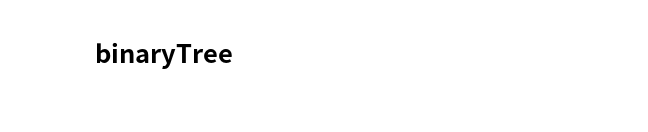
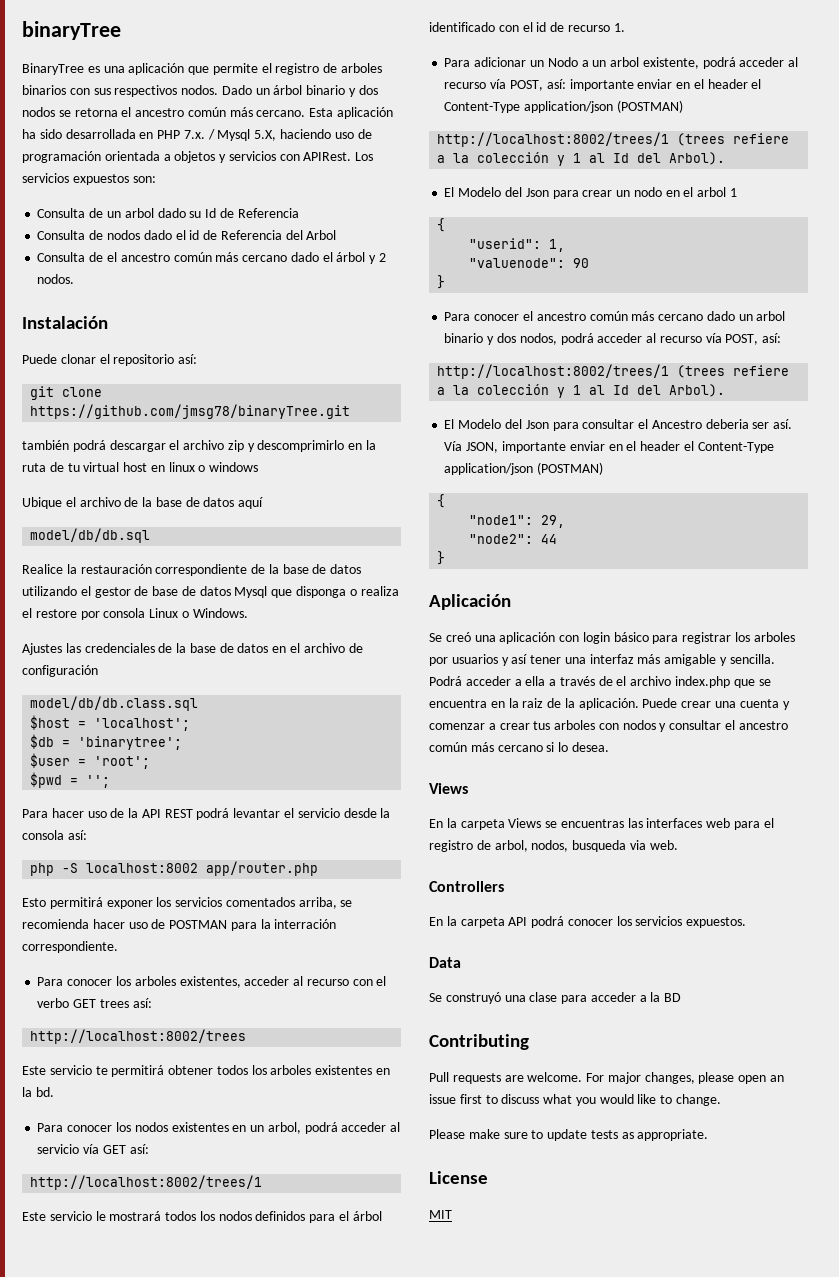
+ BinaryTree es una aplicación que permite el registro de arboles binarios con sus respectivos nodos. Dado un árbol binario y dos nodos se retorna el ancestro común más cercano. Esta aplicación ha sido desarrollada en PHP 7.x. / Mysql 5.X, haciendo uso de programación orientada a objetos y servicios con APIRest. Los servicios expuestos son:
+ Consulta de un arbol dado su Id de Referencia
+ Consulta de nodos dado el id de Referencia del Arbol
+ Consulta de el ancestro común más cercano dado el árbol y 2 nodos.
+ Instalación
+ Puede clonar el repositorio así:
+ git clone https://github.com/jmsg78/binaryTree.git
+ también podrá descargar el archivo zip y descomprimirlo en la ruta de tu virtual host en linux o windows
+ Ubique el archivo de la base de datos aquí
+ model/db/db.sql
+ Realice la restauración correspondiente de la base de datos utilizando el gestor de base de datos Mysql que disponga o realiza el restore por consola Linux o Windows.
+ Ajustes las credenciales de la base de datos en el archivo de configuración
+ model/db/db.class.sql
+ $host = 'localhost';
+ $db = 'binarytree';
+ $user = 'root';
+ $pwd = '';
+ Para hacer uso de la API REST podrá levantar el servicio desde la consola así:
+ php -S localhost:8002 app/router.php
+ Esto permitirá exponer los servicios comentados arriba, se recomienda hacer uso de POSTMAN para la interración correspondiente.
+ Para conocer los arboles existentes, acceder al recurso con el verbo GET trees así:
+ http://localhost:8002/trees
+ Este servicio te permitirá obtener todos los arboles existentes en la bd.
+ Para conocer los nodos existentes en un arbol, podrá acceder al servicio vía GET así:
+ http://localhost:8002/trees/1
+ Este servicio le mostrará todos los nodos definidos para el árbol identificado con el id de recurso 1.
+ Para adicionar un Nodo a un arbol existente, podrá acceder al recurso vía POST, así: importante enviar en el header el Content-Type application/json (POSTMAN)
+ http://localhost:8002/trees/1 (trees refiere a la colección y 1 al Id del Arbol).
+ El Modelo del Json para crear un nodo en el arbol 1
+ {
+ "userid": 1,
+ "valuenode": 90
+ }
+ Para conocer el ancestro común más cercano dado un arbol binario y dos nodos, podrá acceder al recurso vía POST, así:
+ http://localhost:8002/trees/1 (trees refiere a la colección y 1 al Id del Arbol).
+ El Modelo del Json para consultar el Ancestro deberia ser así. Vía JSON, importante enviar en el header el Content-Type application/json (POSTMAN)
+ {
+ "node1": 29,
+ "node2": 44
+ }
+ Aplicación
+ Se creó una aplicación con login básico para registrar los arboles por usuarios y así tener una interfaz más amigable y sencilla. Podrá acceder a ella a través de el archivo index.php que se encuentra en la raiz de la aplicación. Puede crear una cuenta y comenzar a crear tus arboles con nodos y consultar el ancestro común más cercano si lo desea.
+ Views
+ En la carpeta Views se encuentras las interfaces web para el registro de arbol, nodos, busqueda via web.
+ Controllers
+ En la carpeta API podrá conocer los servicios expuestos.
+ Data
+ Se construyó una clase para acceder a la BD
+ Contributing
+ Pull requests are welcome. For major changes, please open an issue first to discuss what you would like to change.
+ Please make sure to update tests as appropriate.
+ License
+ MIT

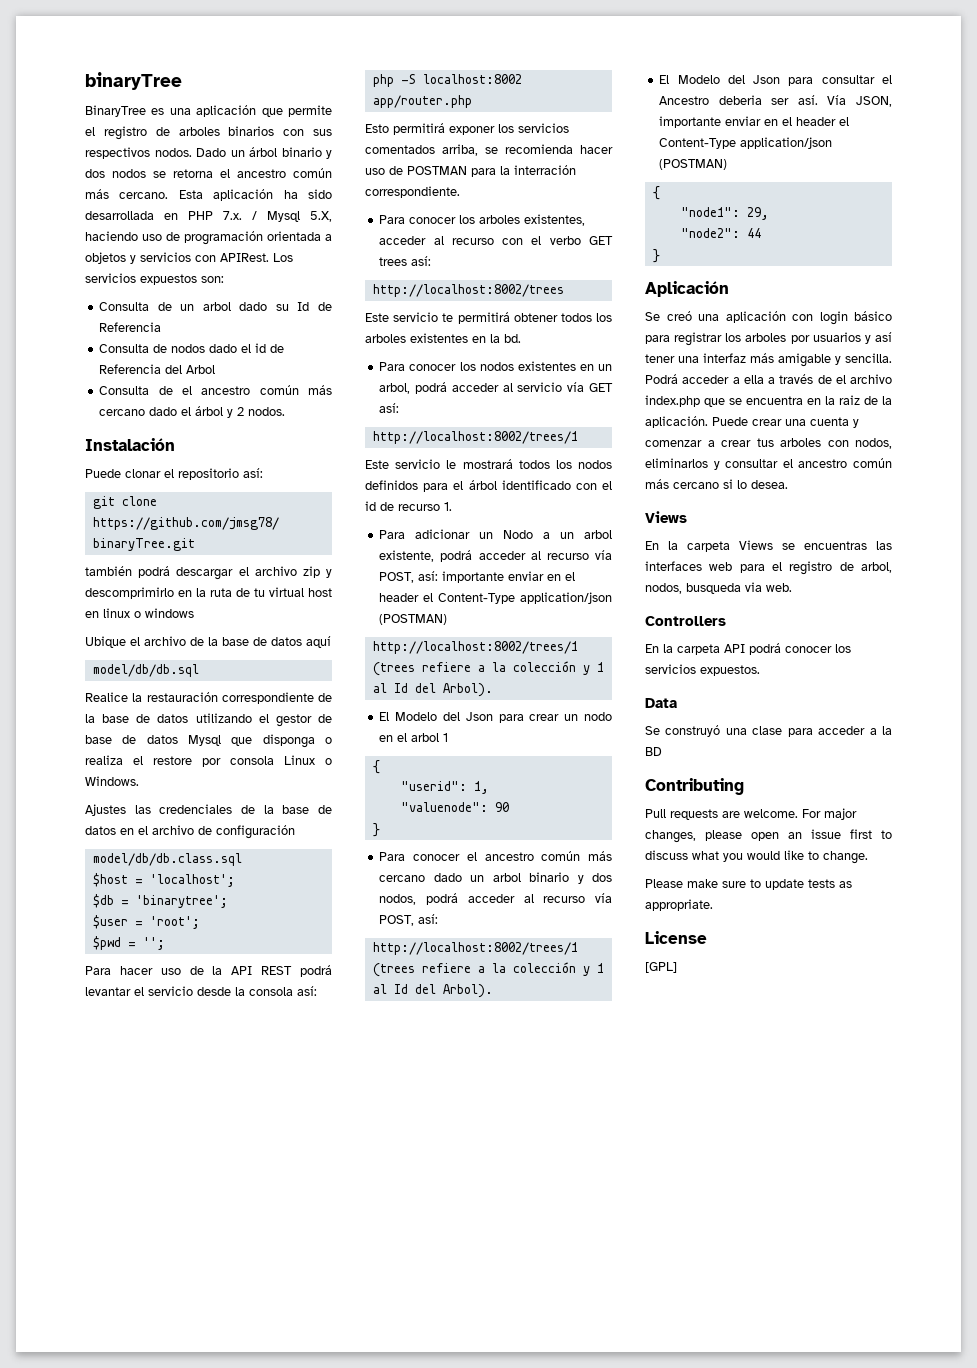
- Puede crear una cuenta y comenzar a crear tus arboles con nodos y consultar el ancestro común más cercano si lo desea.
+ Puede crear una cuenta y comenzar a crear tus arboles con nodos, eliminarlos y consultar el ancestro común más cercano si lo desea.
- MIT
+ [GPL]

